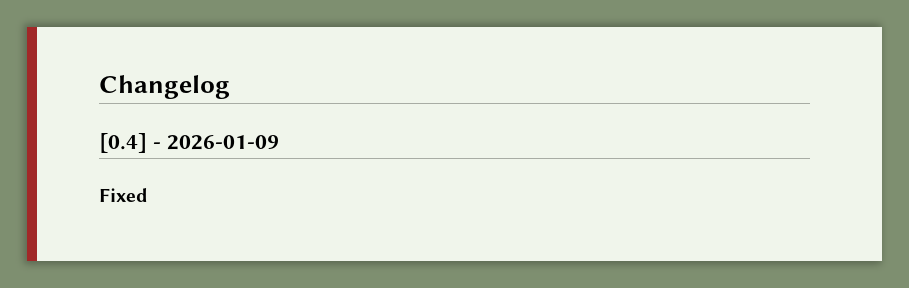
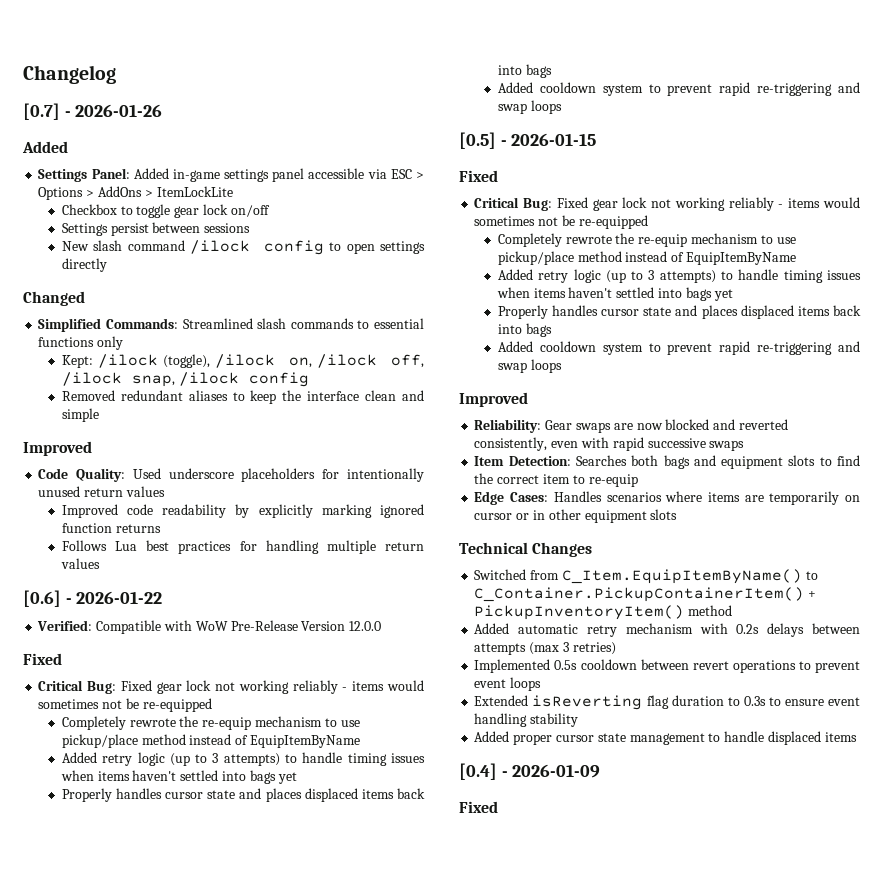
+ [0.7] - 2026-01-26
+ Added
+ Settings Panel: Added in-game settings panel accessible via ESC > Options > AddOns > ItemLockLite
+ Checkbox to toggle gear lock on/off
+ Settings persist between sessions
+ New slash command /ilock config to open settings directly
+ Changed
+ Simplified Commands: Streamlined slash commands to essential functions only
+ Kept: /ilock (toggle), /ilock on, /ilock off, /ilock snap, /ilock config
+ Removed redundant aliases to keep the interface clean and simple
+ Improved
+ Code Quality: Used underscore placeholders for intentionally unused return values
+ Improved code readability by explicitly marking ignored function returns
+ Follows Lua best practices for handling multiple return values
+ [0.6] - 2026-01-22
+ Verified: Compatible with WoW Pre-Release Version 12.0.0
+ Fixed
+ Critical Bug: Fixed gear lock not working reliably - items would sometimes not be re-equipped
+ Completely rewrote the re-equip mechanism to use pickup/place method instead of EquipItemByName
+ Added retry logic (up to 3 attempts) to handle timing issues when items haven't settled into bags yet
+ Properly handles cursor state and places displaced items back into bags
+ Added cooldown system to prevent rapid re-triggering and swap loops
+ [0.5] - 2026-01-15
+ Fixed
+ Critical Bug: Fixed gear lock not working reliably - items would sometimes not be re-equipped
+ Completely rewrote the re-equip mechanism to use pickup/place method instead of EquipItemByName
+ Added retry logic (up to 3 attempts) to handle timing issues when items haven't settled into bags yet
+ Properly handles cursor state and places displaced items back into bags
+ Added cooldown system to prevent rapid re-triggering and swap loops
+ Improved
+ Reliability: Gear swaps are now blocked and reverted consistently, even with rapid successive swaps
+ Item Detection: Searches both bags and equipment slots to find the correct item to re-equip
+ Edge Cases: Handles scenarios where items are temporarily on cursor or in other equipment slots
+ Technical Changes
+ Switched from C_Item.EquipItemByName() to C_Container.PickupContainerItem() + PickupInventoryItem() method
+ Added automatic retry mechanism with 0.2s delays between attempts (max 3 retries)
+ Implemented 0.5s cooldown between revert operations to prevent event loops
+ Extended isReverting flag duration to 0.3s to ensure event handling stability
+ Added proper cursor state management to handle displaced items

